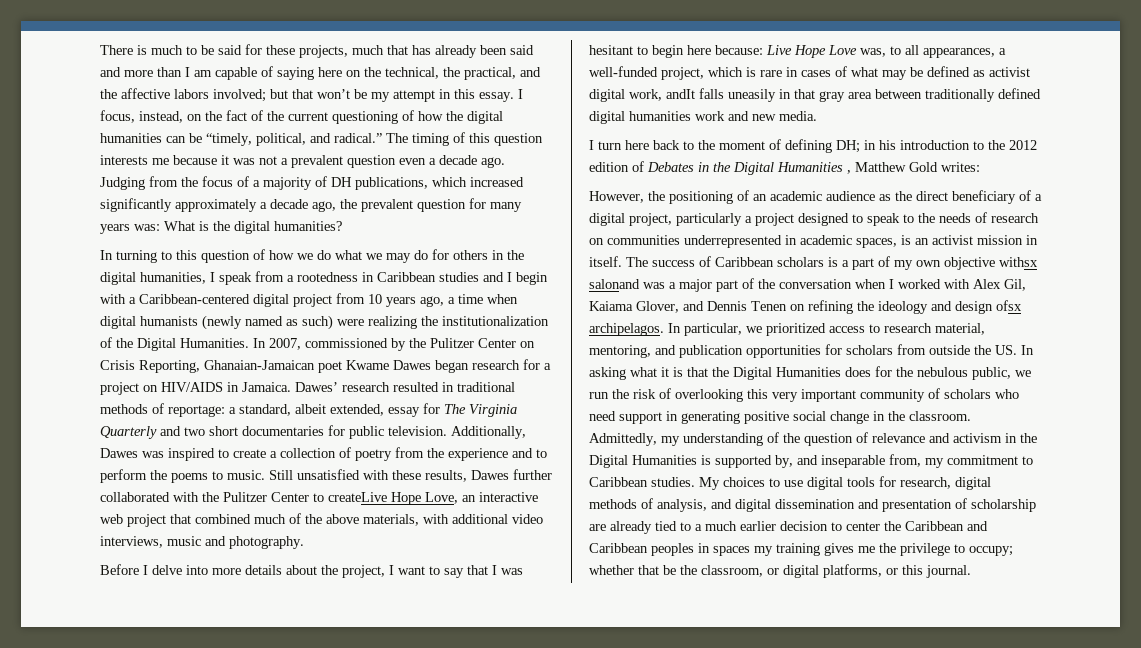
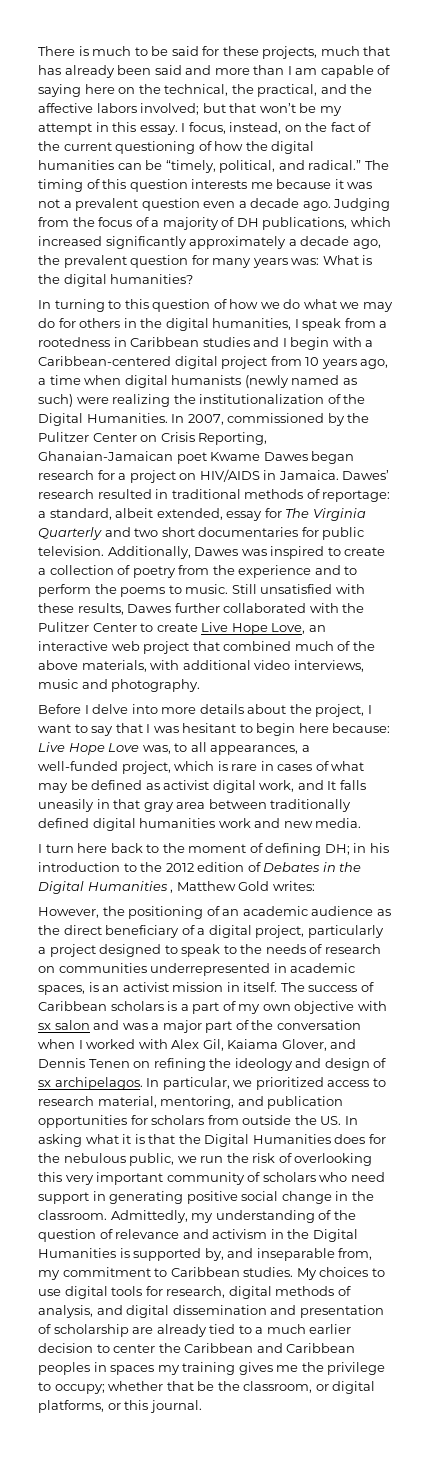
- Still unsatisfied with these results, Dawes further collaborated with the Pulitzer Center to createLive Hope Love, an interactive web project that combined much of the above materials, with additional video interviews, music and photography.
+ Still unsatisfied with these results, Dawes further collaborated with the Pulitzer Center to create Live Hope Love, an interactive web project that combined much of the above materials, with additional video interviews, music and photography.
- Before I delve into more details about the project, I want to say that I was hesitant to begin here because: Live Hope Love was, to all appearances, a well-funded project, which is rare in cases of what may be defined as activist digital work, andIt falls uneasily in that gray area between traditionally defined digital humanities work and new media.
+ Before I delve into more details about the project, I want to say that I was hesitant to begin here because: Live Hope Love was, to all appearances, a well-funded project, which is rare in cases of what may be defined as activist digital work, and It falls uneasily in that gray area between traditionally defined digital humanities work and new media.
- The success of Caribbean scholars is a part of my own objective withsx salonand was a major part of the conversation when I worked with Alex Gil, Kaiama Glover, and Dennis Tenen on refining the ideology and design ofsx archipelagos.
+ The success of Caribbean scholars is a part of my own objective with sx salon and was a major part of the conversation when I worked with Alex Gil, Kaiama Glover, and Dennis Tenen on refining the ideology and design of sx archipelagos.

